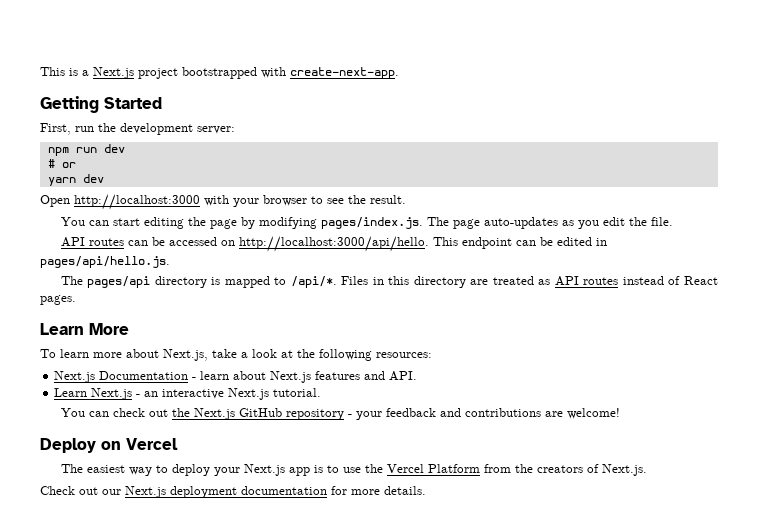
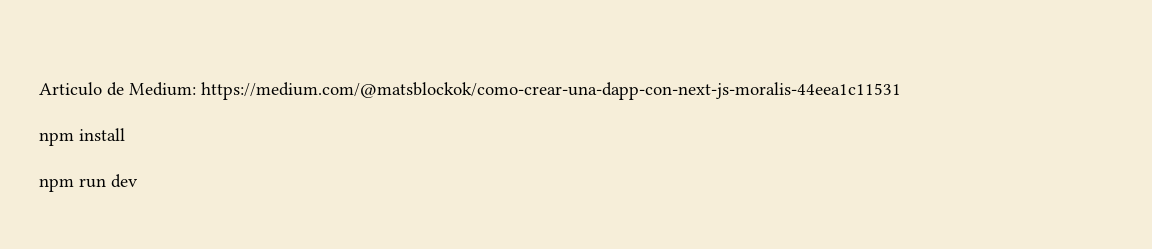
- This is a Next.js project bootstrapped with create-next-app.
- Getting Started
- First, run the development server:
+ Articulo de Medium: https://medium.com/@matsblockok/como-crear-una-dapp-con-next-js-moralis-44eea1c11531
+ npm install
  npm run dev
- # or
- yarn dev
- Open http://localhost:3000 with your browser to see the result.
- You can start editing the page by modifying pages/index.js. The page auto-updates as you edit the file.
- API routes can be accessed on http://localhost:3000/api/hello. This endpoint can be edited in pages/api/hello.js.
- The pages/api directory is mapped to /api/*. Files in this directory are treated as API routes instead of React pages.
- Learn More
- To learn more about Next.js, take a look at the following resources:
- Next.js Documentation - learn about Next.js features and API.
- Learn Next.js - an interactive Next.js tutorial.
- You can check out the Next.js GitHub repository - your feedback and contributions are welcome!
- Deploy on Vercel
- The easiest way to deploy your Next.js app is to use the Vercel Platform from the creators of Next.js.
- Check out our Next.js deployment documentation for more details.

